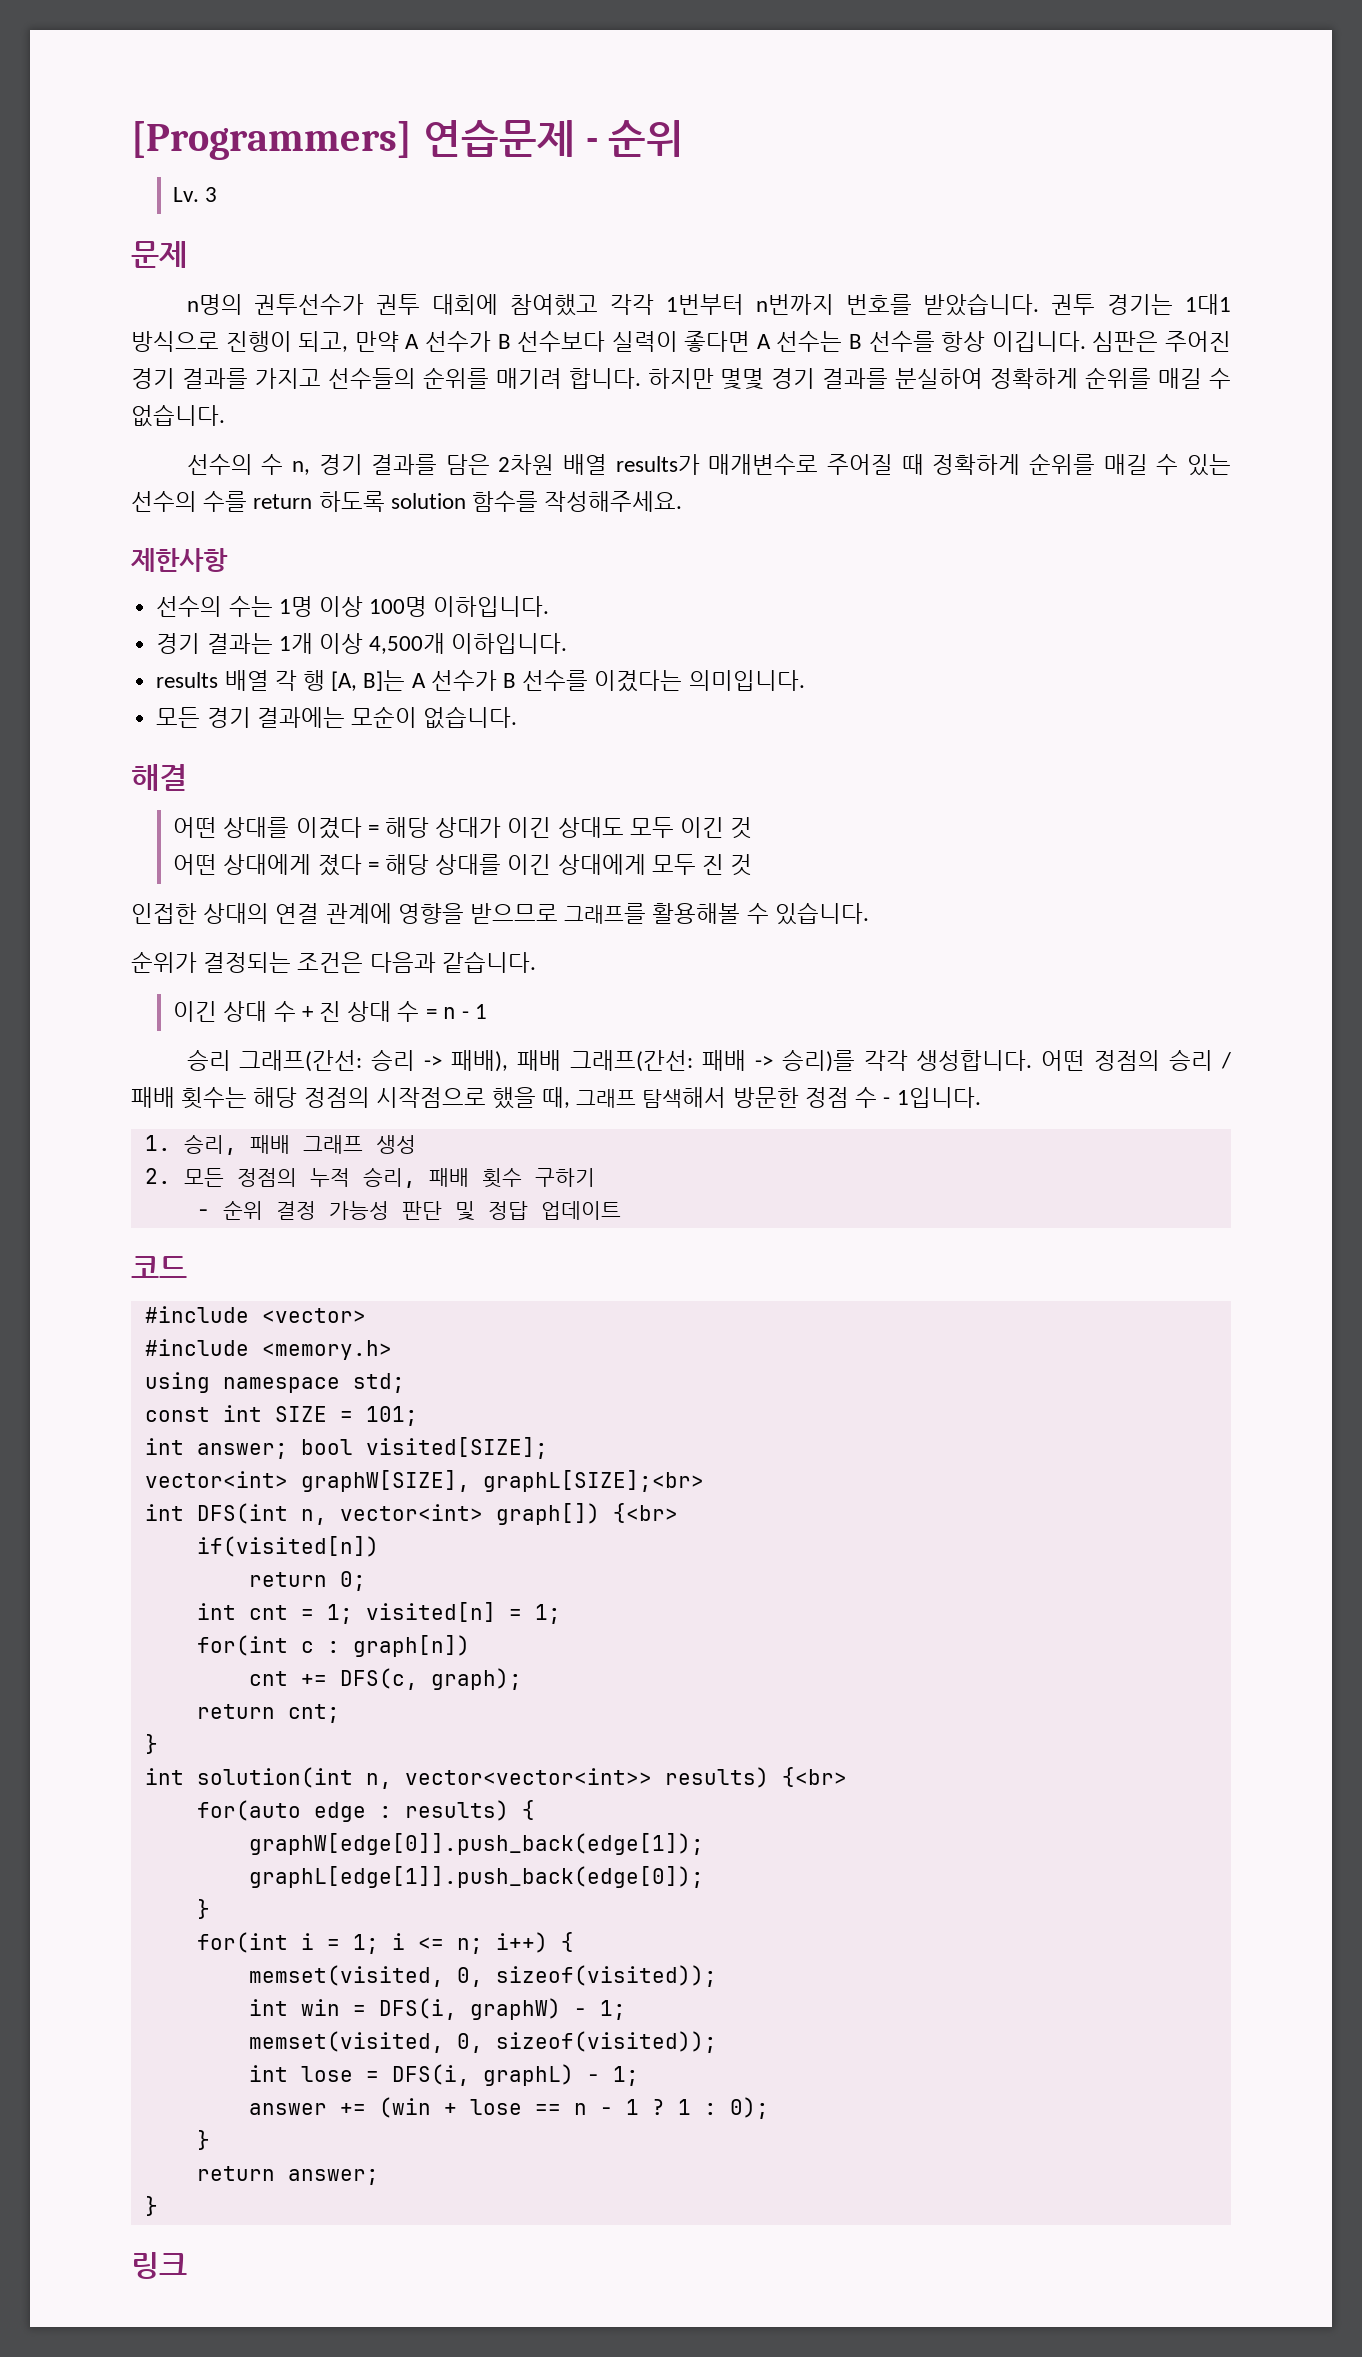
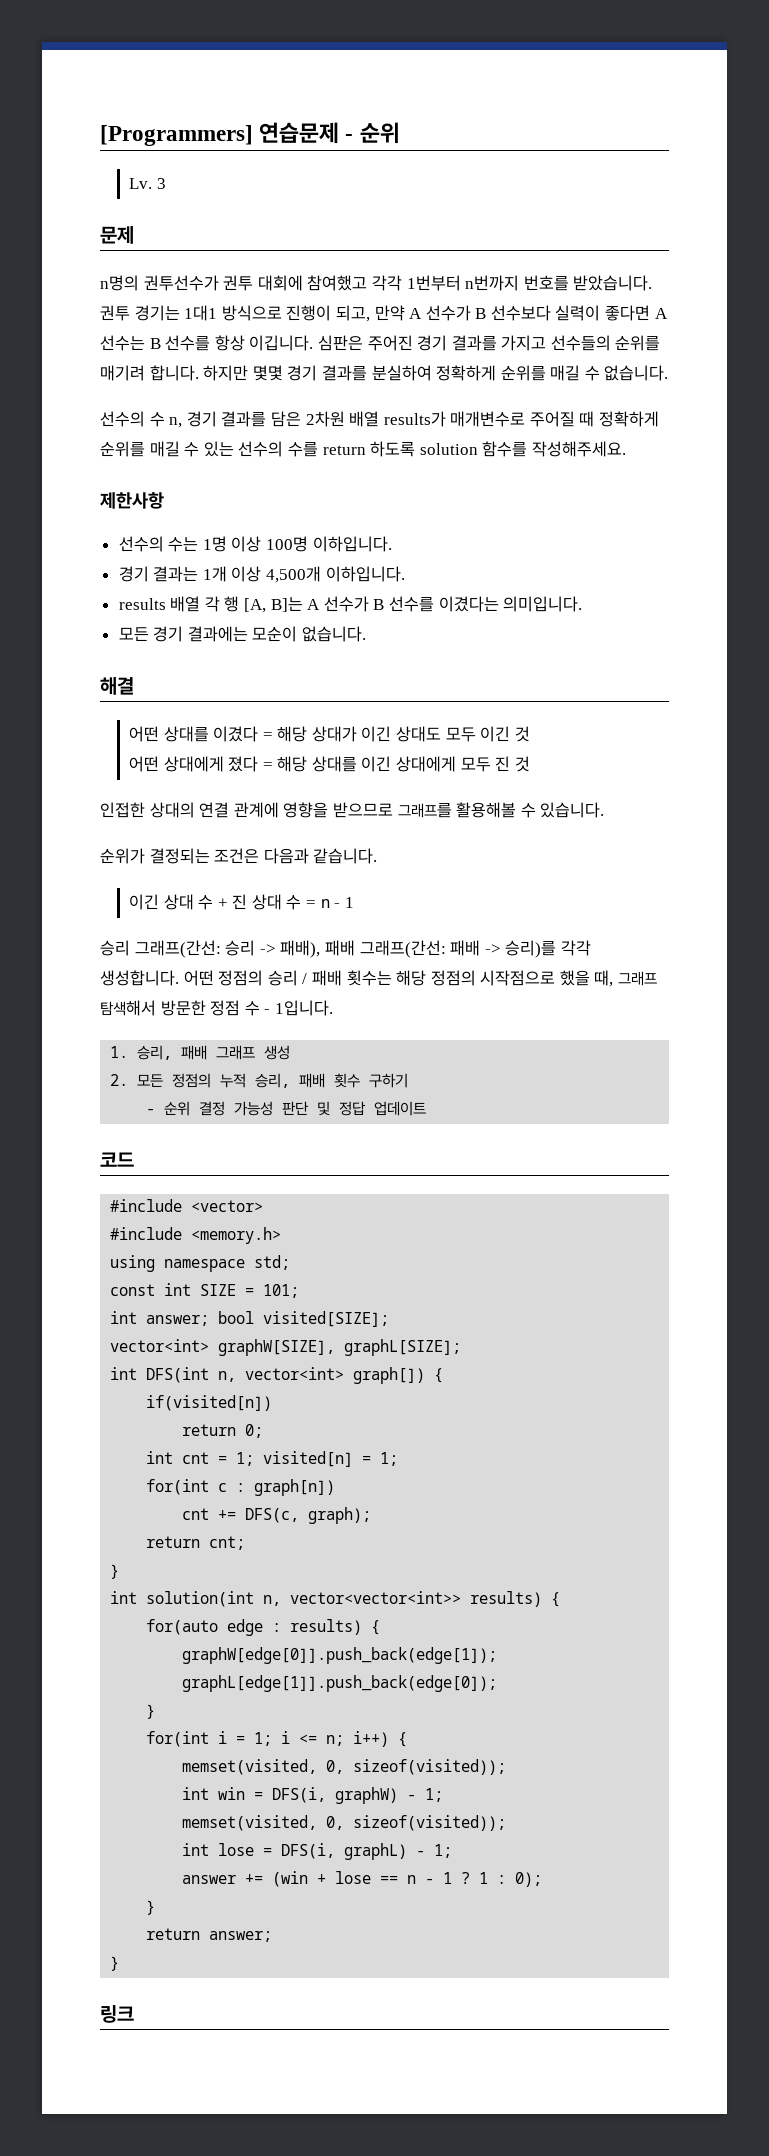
- vector<int> graphW[SIZE], graphL[SIZE];<br>
+ vector<int> graphW[SIZE], graphL[SIZE];
- int DFS(int n, vector<int> graph[]) {<br>
+ int DFS(int n, vector<int> graph[]) {
- int solution(int n, vector<vector<int>> results) {<br>
+ int solution(int n, vector<vector<int>> results) {

